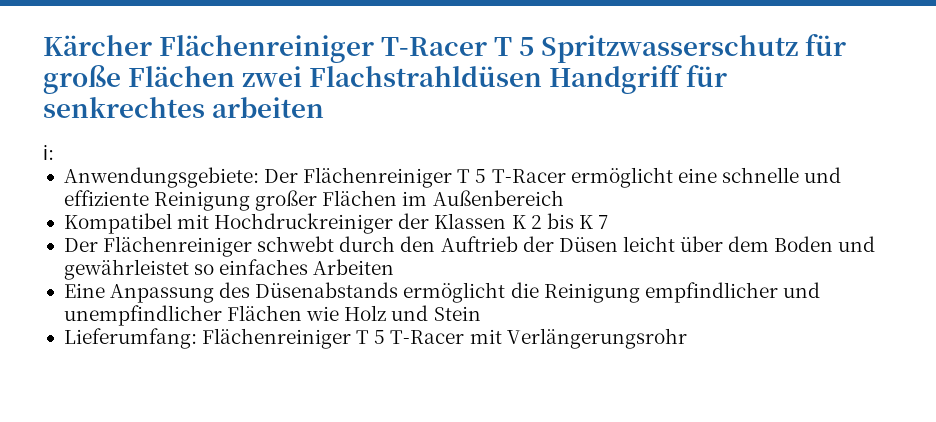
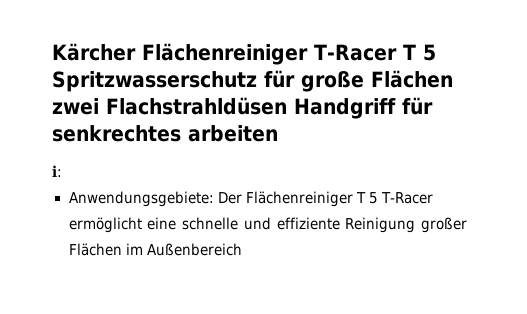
- Kompatibel mit Hochdruckreiniger der Klassen K 2 bis K 7
- Der Flächenreiniger schwebt durch den Auftrieb der Düsen leicht über dem Boden und gewährleistet so einfaches Arbeiten
- Eine Anpassung des Düsenabstands ermöglicht die Reinigung empfindlicher und unempfindlicher Flächen wie Holz und Stein
- Lieferumfang: Flächenreiniger T 5 T-Racer mit Verlängerungsrohr

